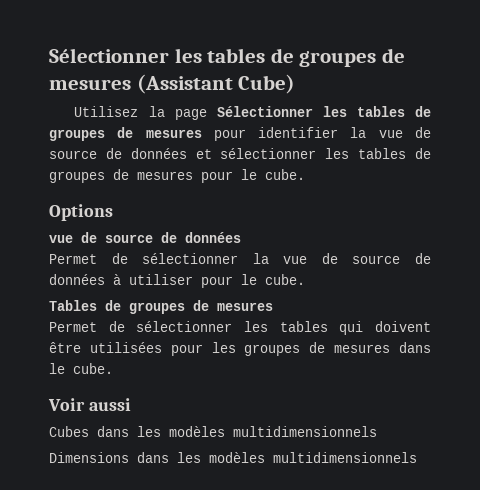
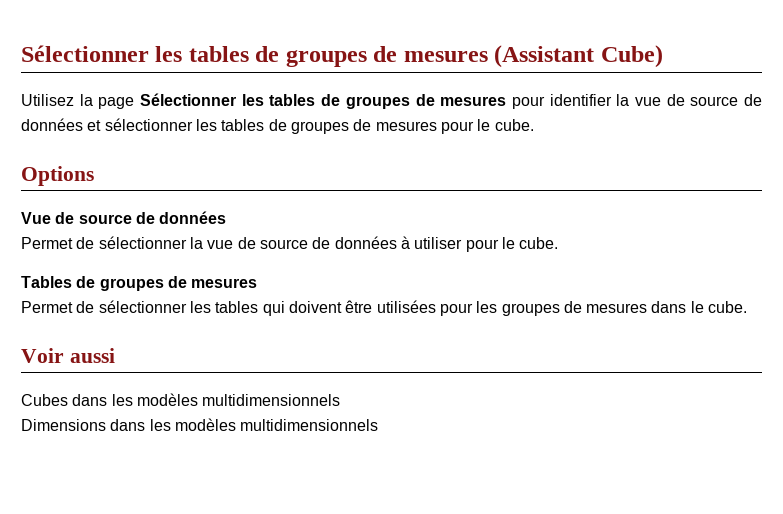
  Options
- vue de source de données
+ Vue de source de données

